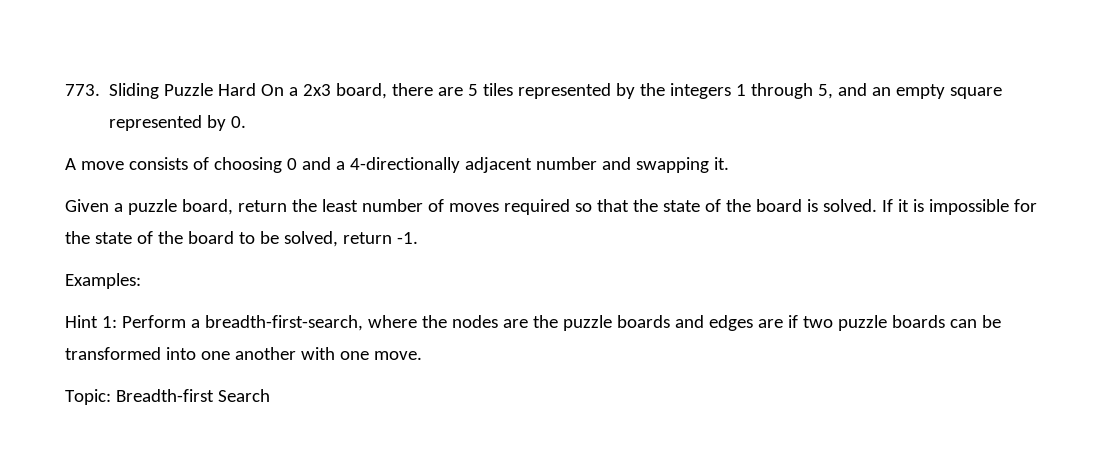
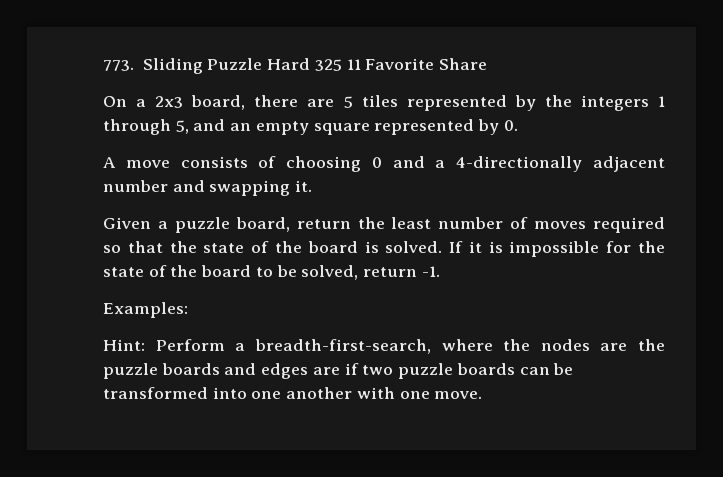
- 773. Sliding Puzzle Hard On a 2x3 board, there are 5 tiles represented by the integers 1 through 5, and an empty square represented by 0.
+ 773. Sliding Puzzle Hard 325 11 Favorite Share
+ On a 2x3 board, there are 5 tiles represented by the integers 1 through 5, and an empty square represented by 0.
- Hint 1: Perform a breadth-first-search, where the nodes are the puzzle boards and edges are if two puzzle boards can be transformed into one another with one move.
+ Hint: Perform a breadth-first-search, where the nodes are the puzzle boards and edges are if two puzzle boards can be transformed into one another with one move.
- Topic: Breadth-first Search

